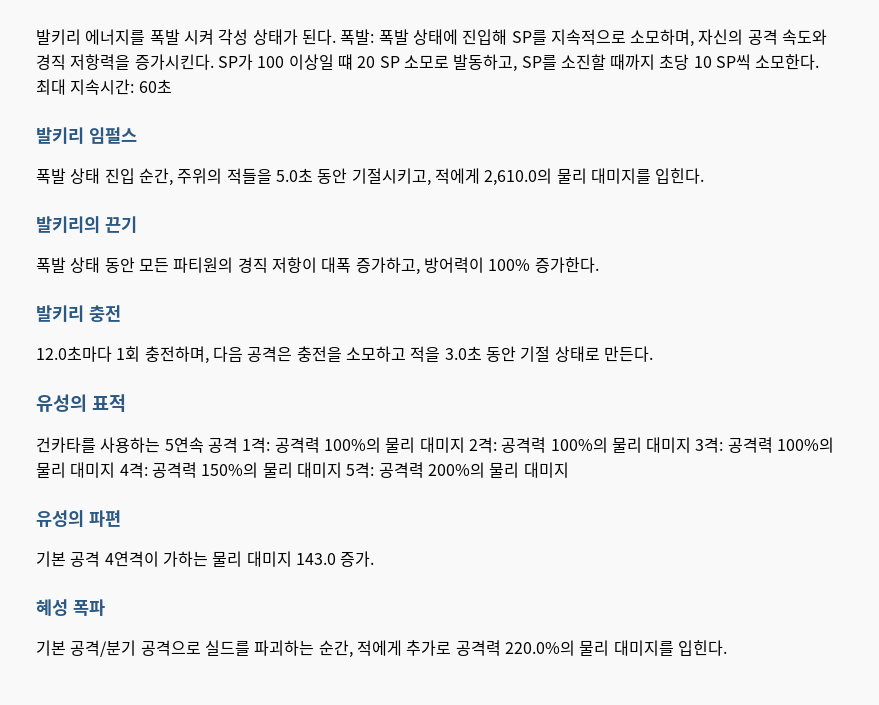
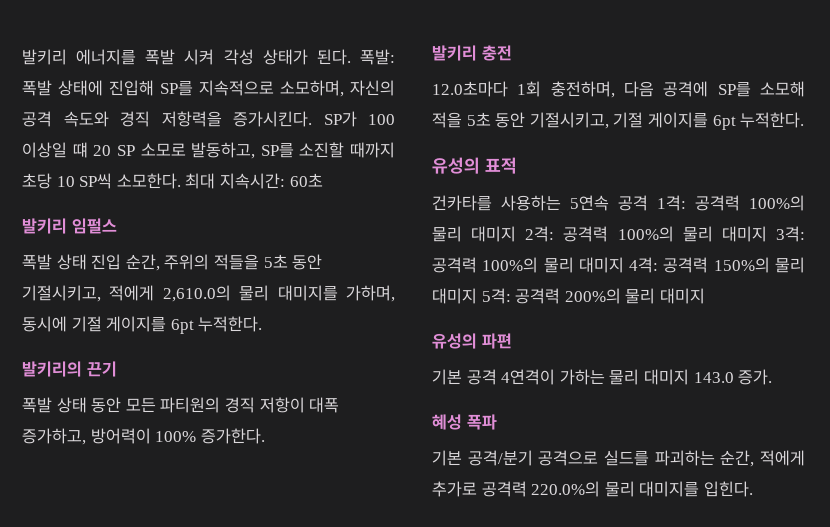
- 폭발 상태 진입 순간, 주위의 적들을 5.0초 동안 기절시키고, 적에게 2,610.0의 물리 대미지를 입힌다.
+ 폭발 상태 진입 순간, 주위의 적들을 5초 동안 기절시키고, 적에게 2,610.0의 물리 대미지를 가하며, 동시에 기절 게이지를 6pt 누적한다.
- 12.0초마다 1회 충전하며, 다음 공격은 충전을 소모하고 적을 3.0초 동안 기절 상태로 만든다.
+ 12.0초마다 1회 충전하며, 다음 공격에 SP를 소모해 적을 5초 동안 기절시키고, 기절 게이지를 6pt 누적한다.

